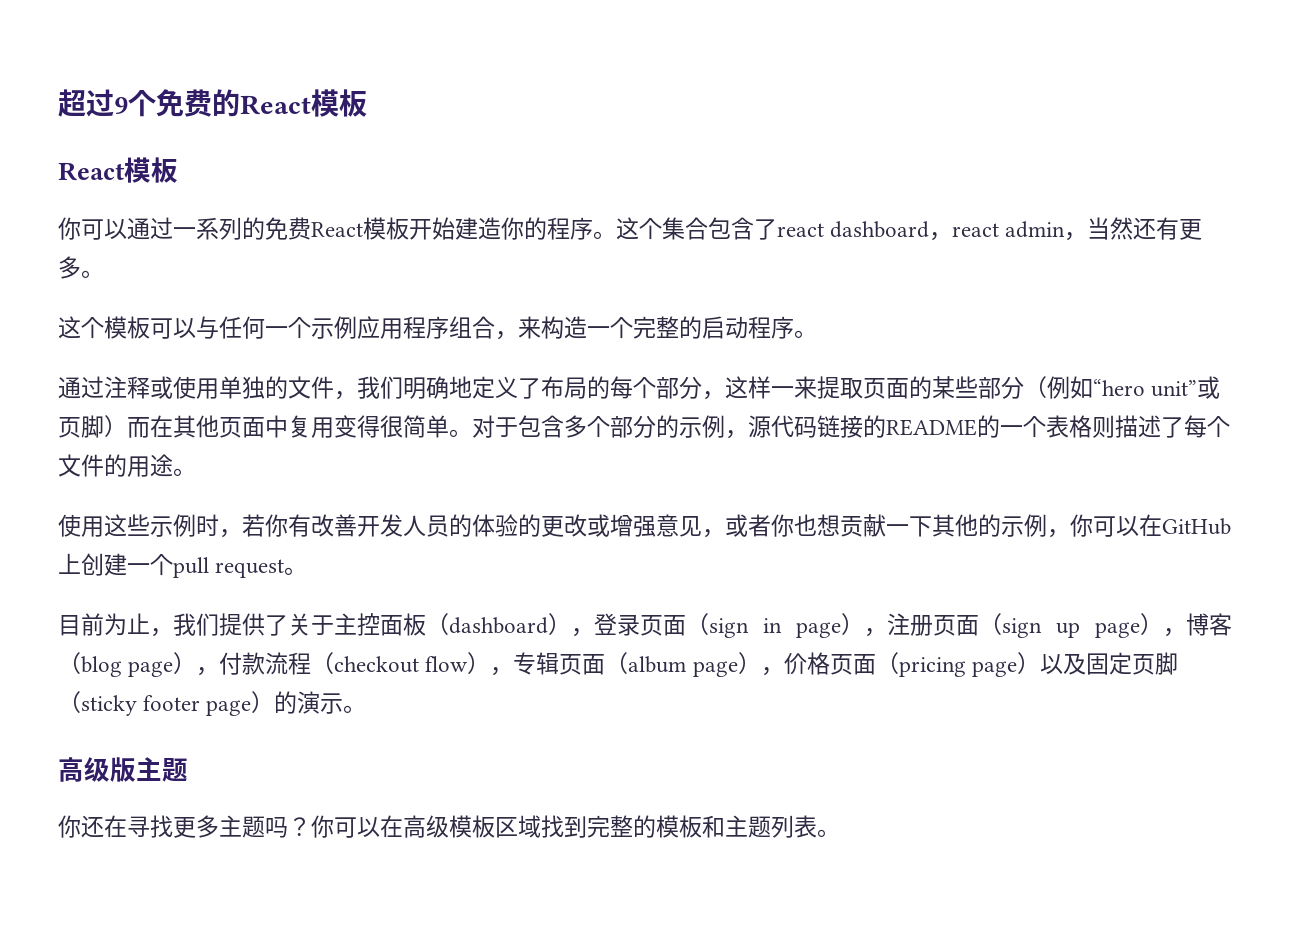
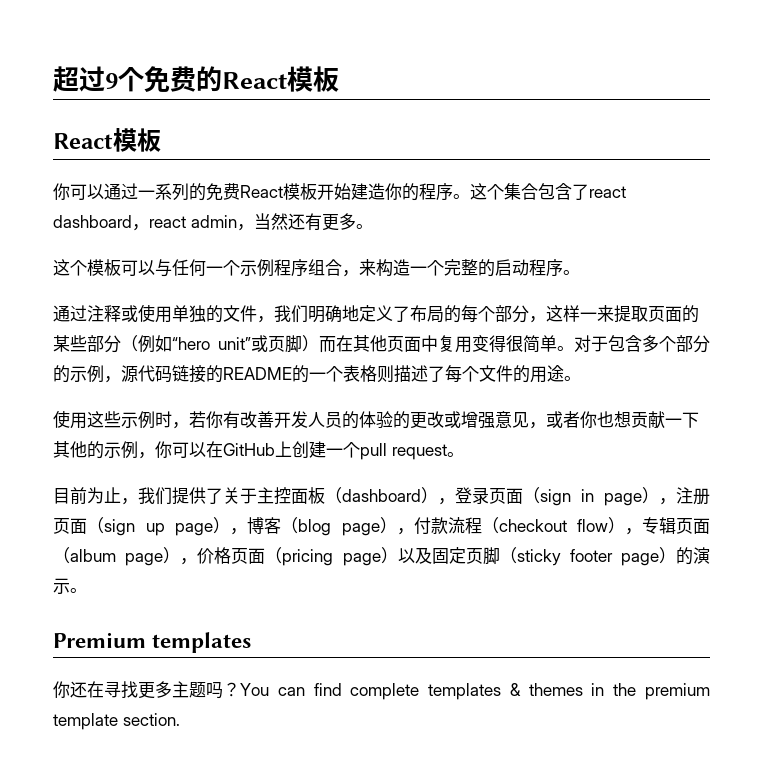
- 这个模板可以与任何一个示例应用程序组合，来构造一个完整的启动程序。
+ 这个模板可以与任何一个示例程序组合，来构造一个完整的启动程序。
- 高级版主题
+ Premium templates
- 你可以在高级模板区域找到完整的模板和主题列表。
+ You can find complete templates & themes in the premium template section.

